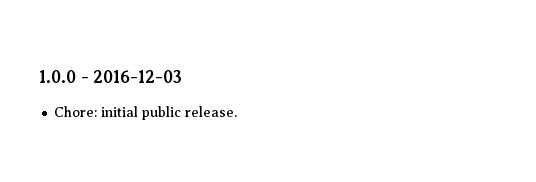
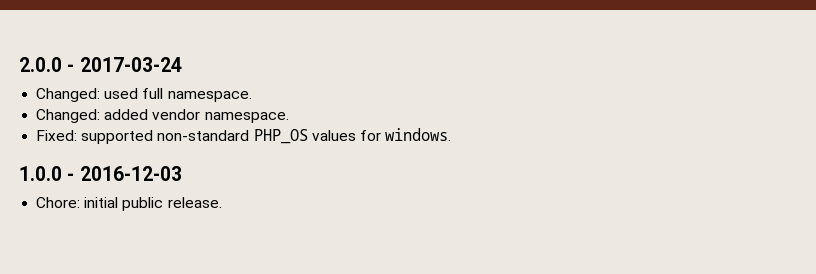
+ 2.0.0 - 2017-03-24
+ Changed: used full namespace.
+ Changed: added vendor namespace.
+ Fixed: supported non-standard PHP_OS values for windows.

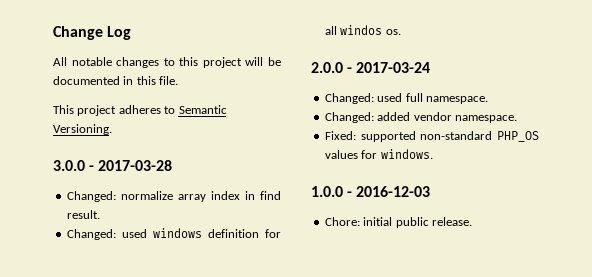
+ Change Log
+ All notable changes to this project will be documented in this file.
+ This project adheres to Semantic Versioning.
+ 3.0.0 - 2017-03-28
+ Changed: normalize array index in find result.
+ Changed: used windows definition for all windos os.

